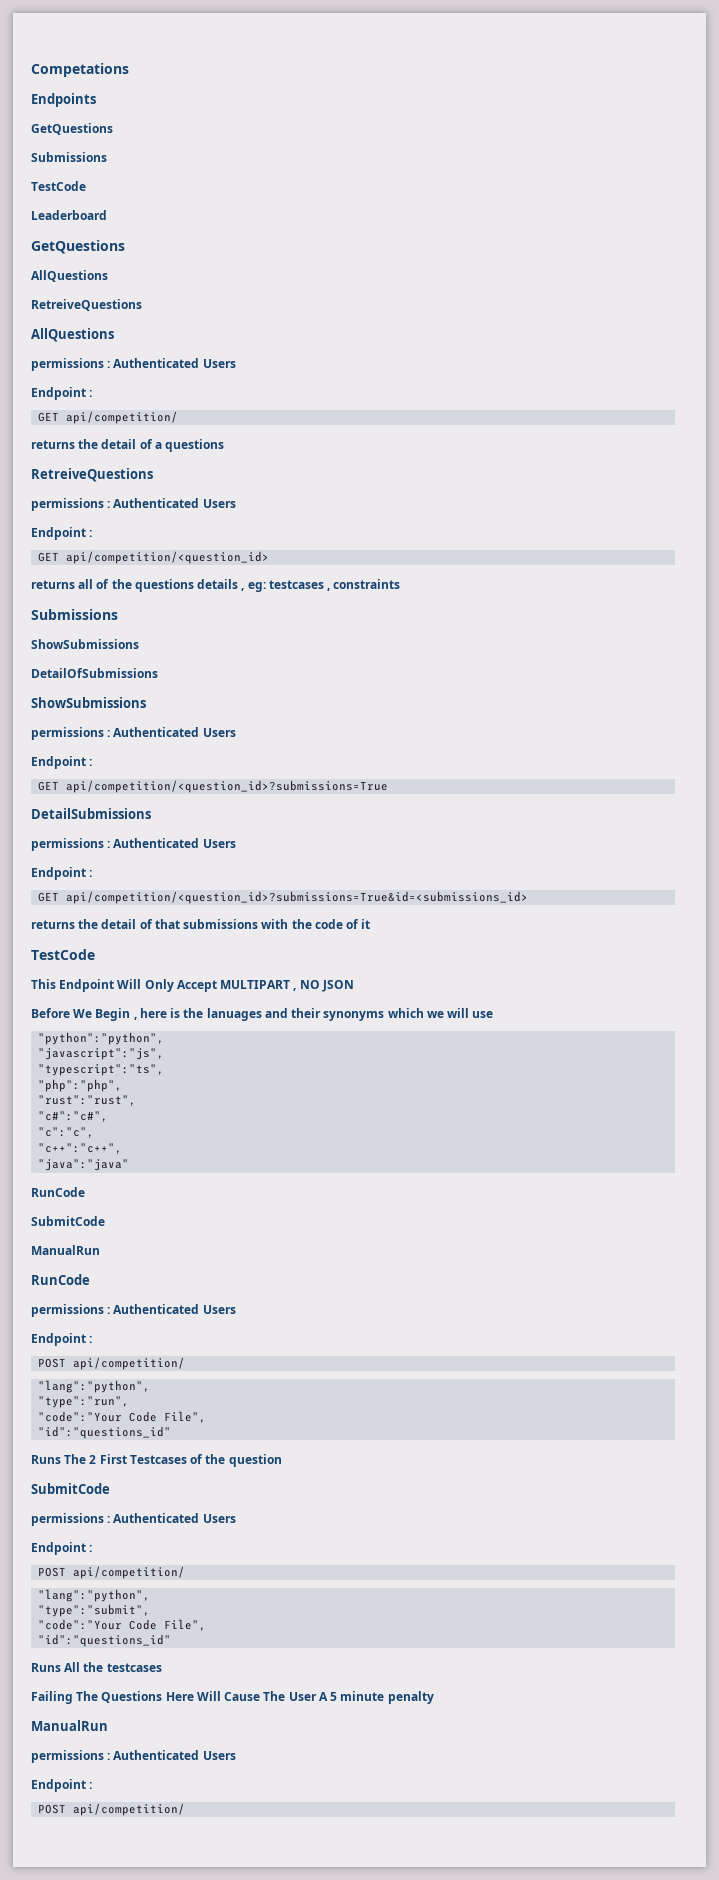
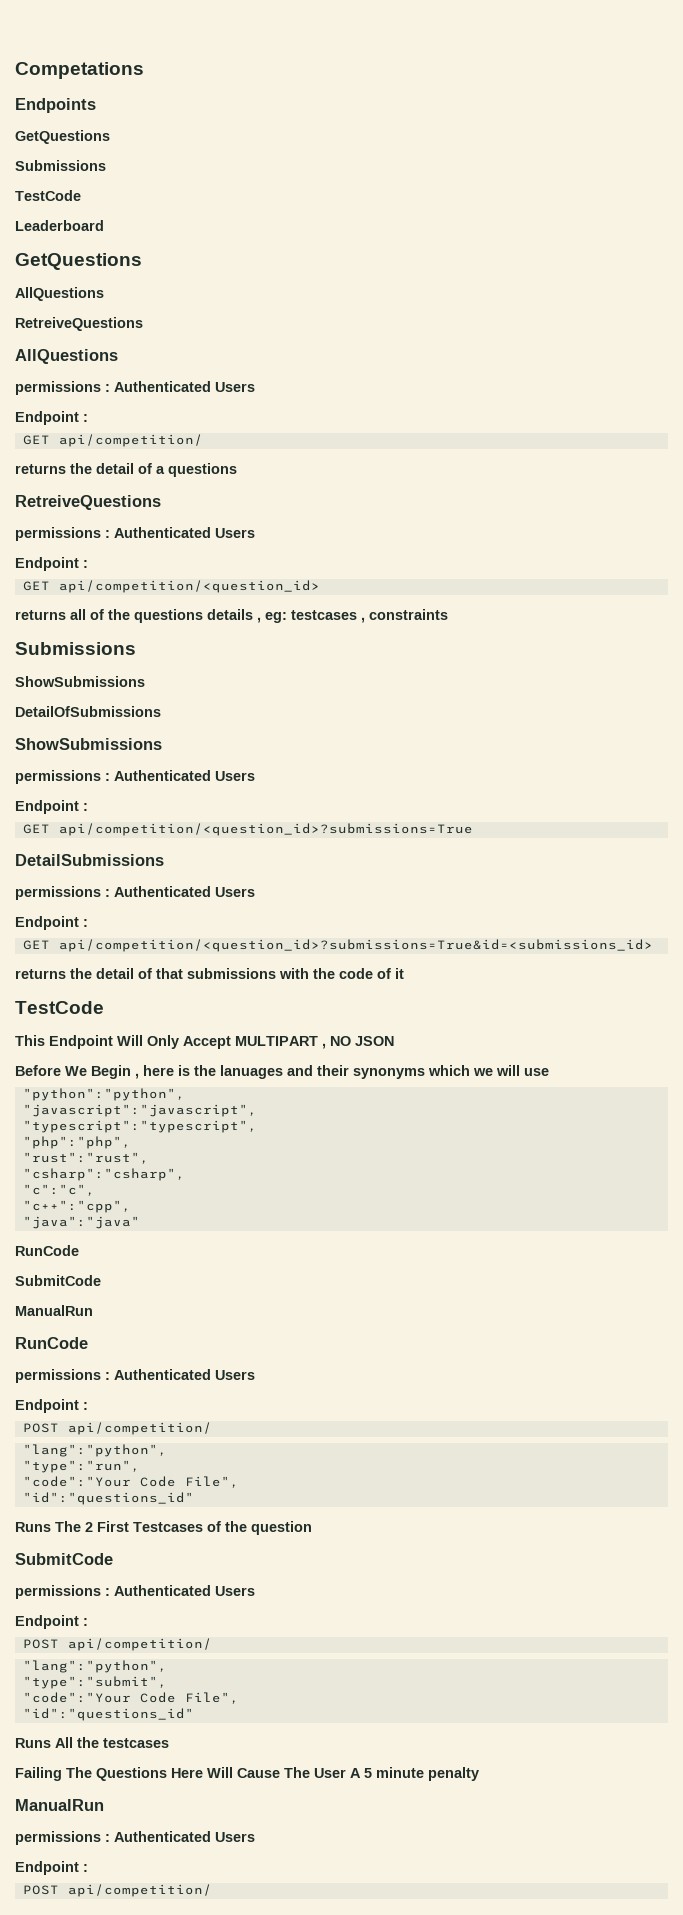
- "javascript":"js",
- "typescript":"ts",
+ "javascript":"javascript",
+ "typescript":"typescript",
- "c#":"c#",
+ "csharp":"csharp",
- "c++":"c++",
+ "c++":"cpp",

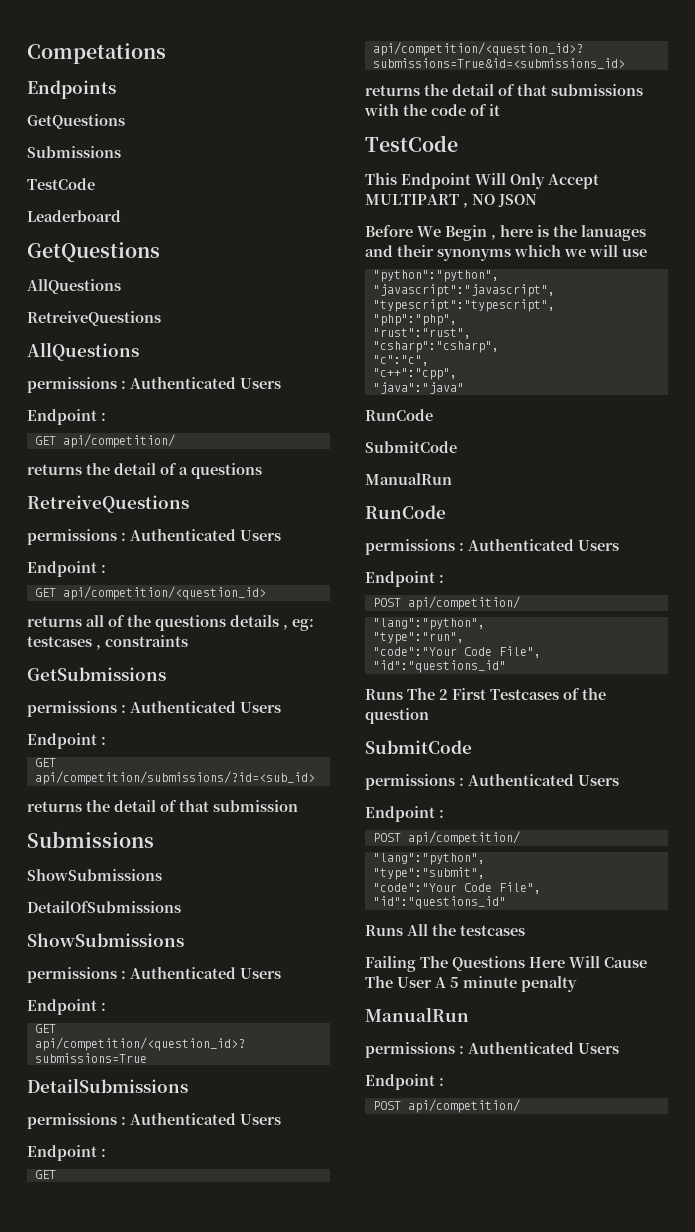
+ GetSubmissions
+ permissions : Authenticated Users
+ Endpoint :
+ GET api/competition/submissions/?id=<sub_id>
+ returns the detail of that submission

